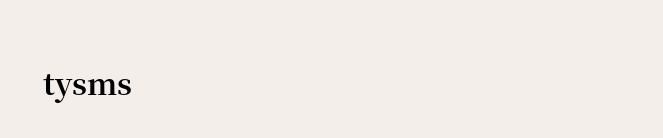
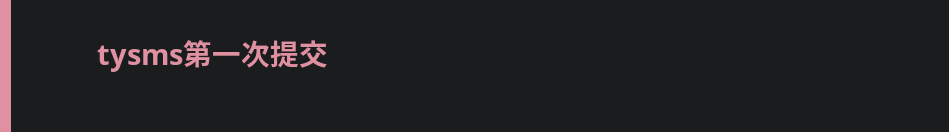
- tysms
+ tysms第一次提交

